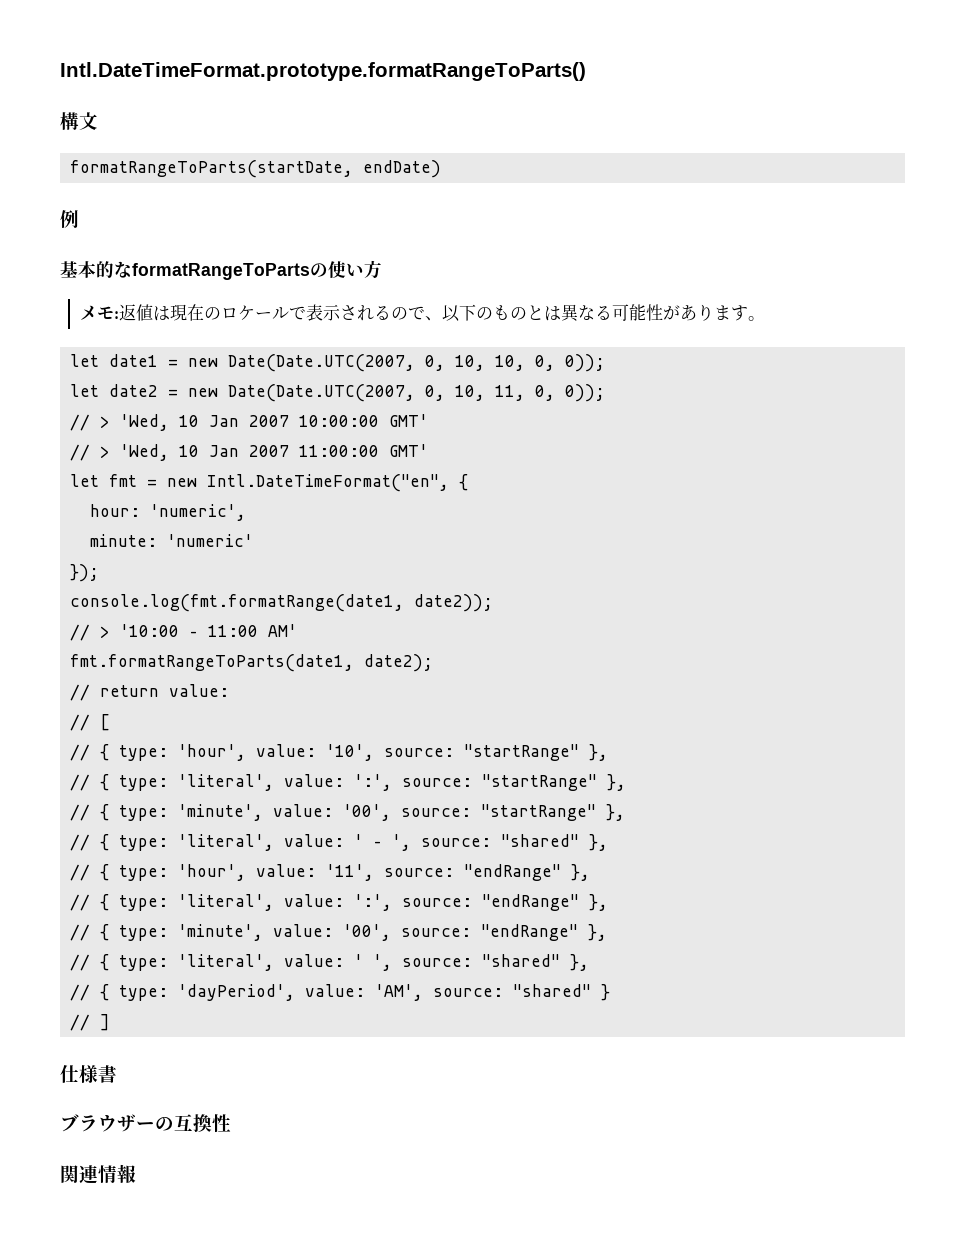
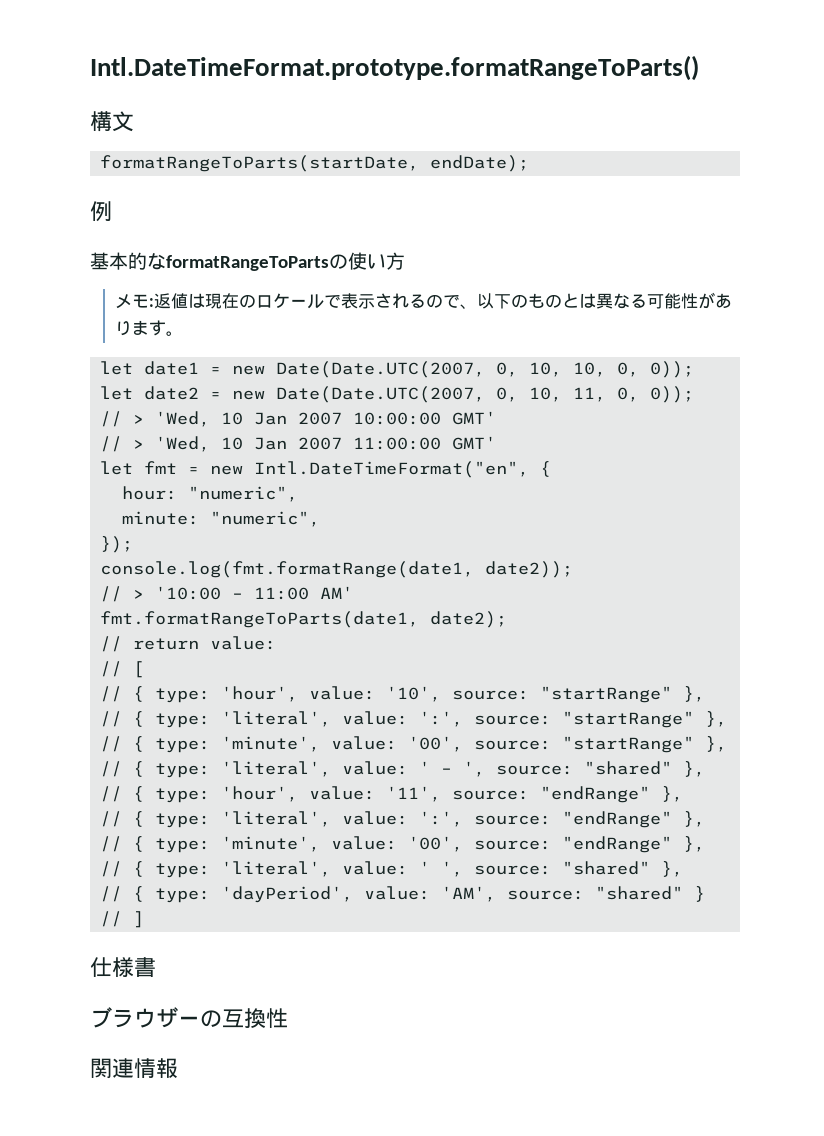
- formatRangeToParts(startDate, endDate)
+ formatRangeToParts(startDate, endDate);
- hour: 'numeric',
+ hour: "numeric",
- minute: 'numeric'
+ minute: "numeric",

